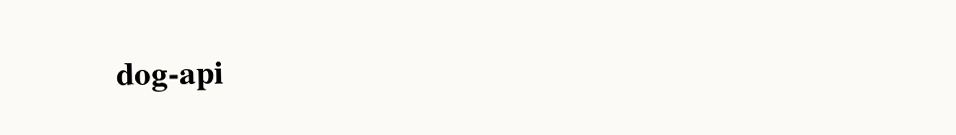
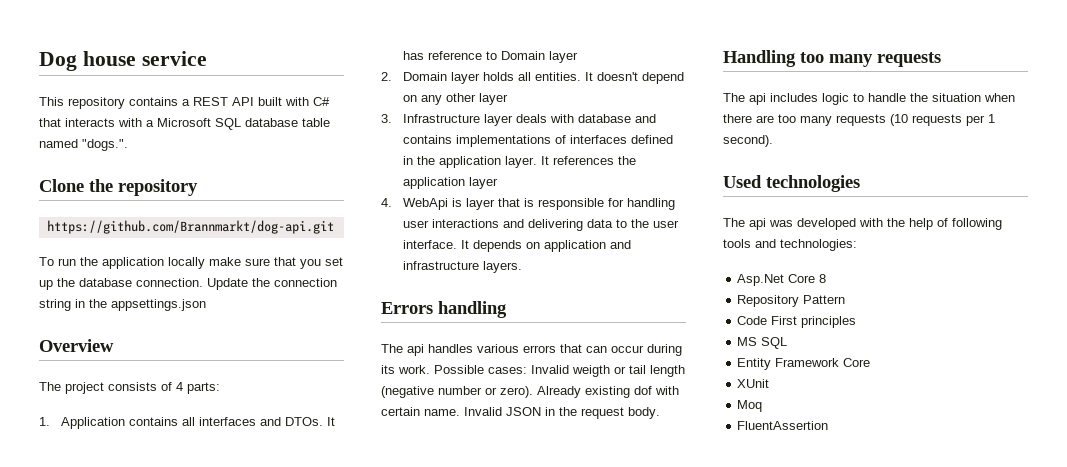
- dog-api
+ Dog house service
+ This repository contains a REST API built with C# that interacts with a Microsoft SQL database table named "dogs.".
+ Clone the repository
+ https://github.com/Brannmarkt/dog-api.git
+ To run the application locally make sure that you set up the database connection. Update the connection string in the appsettings.json
+ Overview
+ The project consists of 4 parts:
+ 1. Application contains all interfaces and DTOs. It has reference to Domain layer
+ 2. Domain layer holds all entities. It doesn't depend on any other layer
+ 3. Infrastructure layer deals with database and contains implementations of interfaces defined in the application layer. It references the application layer
+ 4. WebApi is layer that is responsible for handling user interactions and delivering data to the user interface. It depends on application and infrastructure layers.
+ Errors handling
+ The api handles various errors that can occur during its work. Possible cases: Invalid weigth or tail length (negative number or zero). Already existing dof with certain name. Invalid JSON in the request body.
+ Handling too many requests
+ The api includes logic to handle the situation when there are too many requests (10 requests per 1 second).
+ Used technologies
+ The api was developed with the help of following tools and technologies:
+ Asp.Net Core 8
+ Repository Pattern
+ Code First principles
+ MS SQL
+ Entity Framework Core
+ XUnit
+ Moq
+ FluentAssertion

